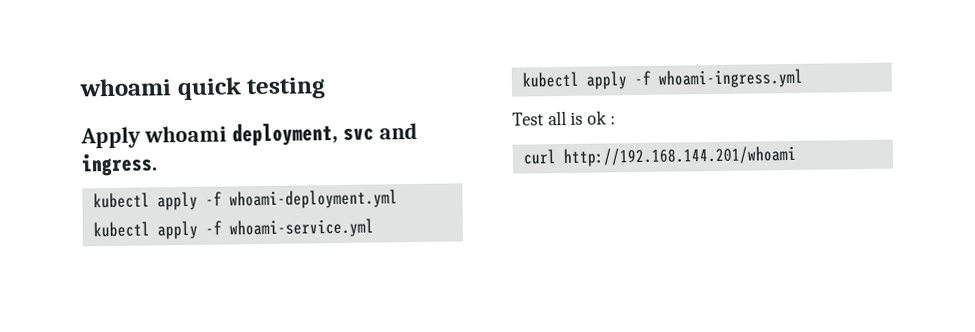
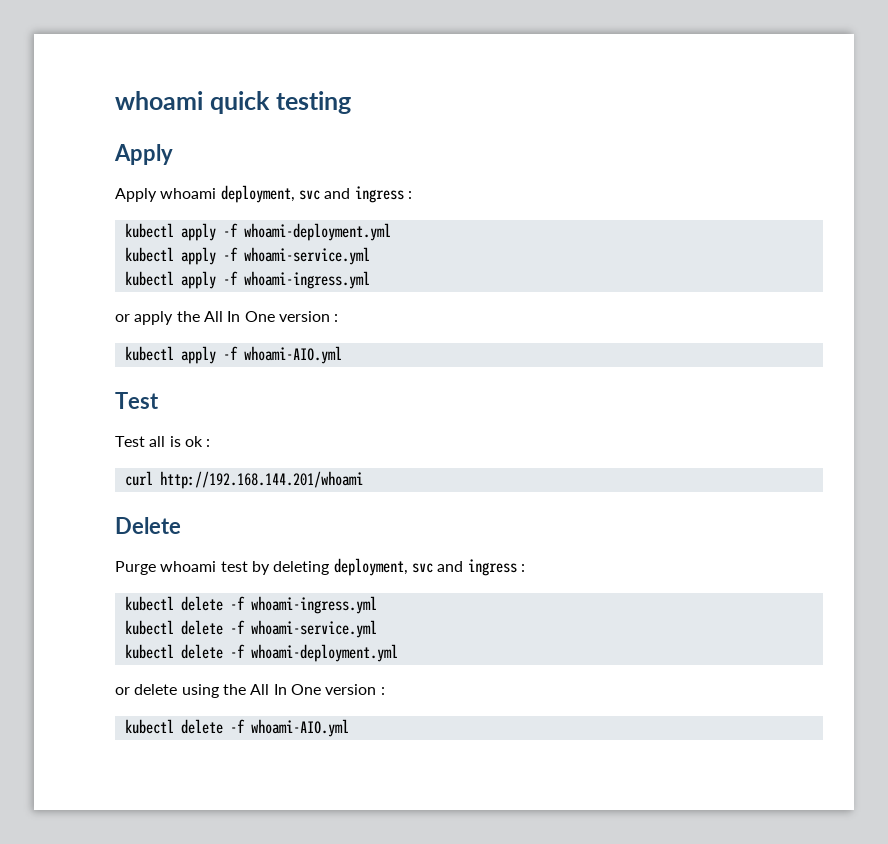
  whoami quick testing
- Apply whoami deployment, svc and ingress.
+ Apply
+ Apply whoami deployment, svc and ingress :
+ or apply the All In One version :
+ kubectl apply -f whoami-AIO.yml
+ Test
+ Delete
+ Purge whoami test by deleting deployment, svc and ingress :
+ kubectl delete -f whoami-ingress.yml
+ kubectl delete -f whoami-service.yml
+ kubectl delete -f whoami-deployment.yml
+ or delete using the All In One version :
+ kubectl delete -f whoami-AIO.yml

